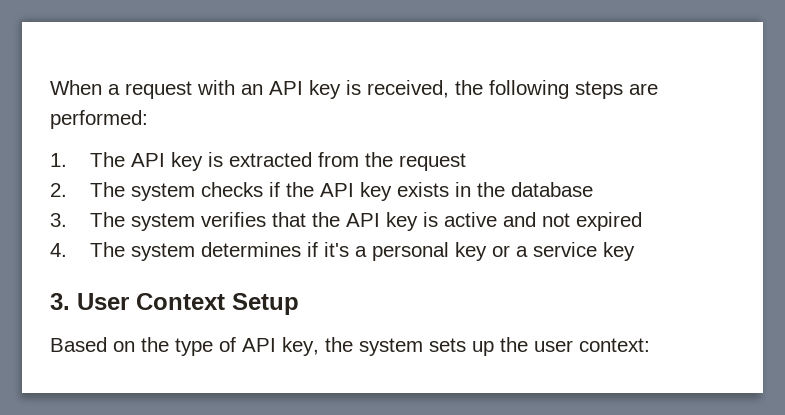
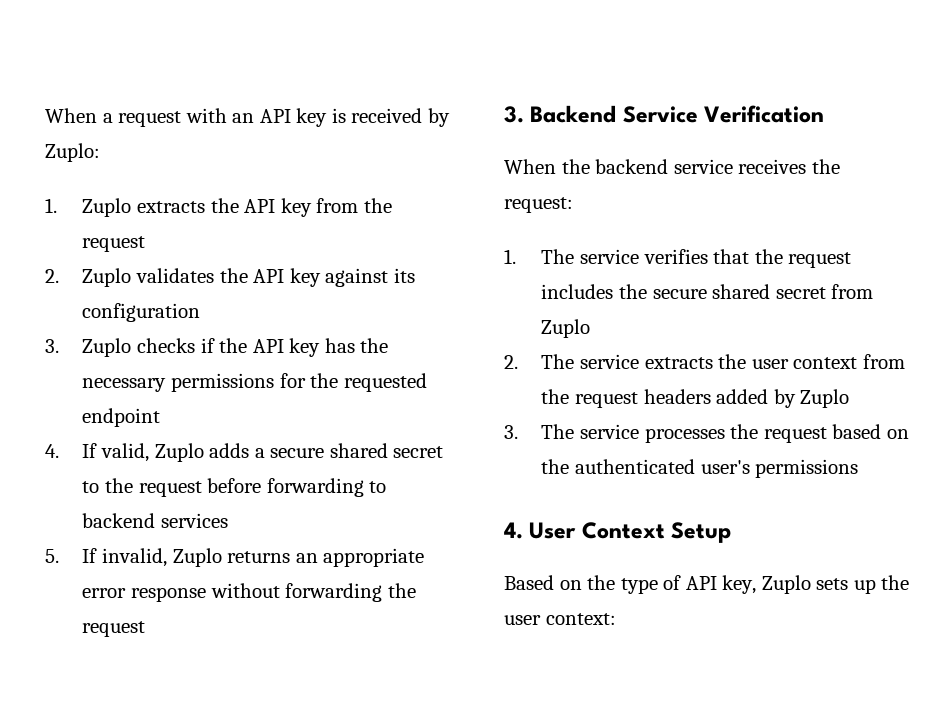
- When a request with an API key is received, the following steps are performed:
- 1. The API key is extracted from the request
- 2. The system checks if the API key exists in the database
- 3. The system verifies that the API key is active and not expired
- 4. The system determines if it's a personal key or a service key
- 3. User Context Setup
+ When a request with an API key is received by Zuplo:
+ 1. Zuplo extracts the API key from the request
+ 2. Zuplo validates the API key against its configuration
+ 3. Zuplo checks if the API key has the necessary permissions for the requested endpoint
+ 4. If valid, Zuplo adds a secure shared secret to the request before forwarding to backend services
+ 5. If invalid, Zuplo returns an appropriate error response without forwarding the request
+ 3. Backend Service Verification
+ When the backend service receives the request:
+ 1. The service verifies that the request includes the secure shared secret from Zuplo
+ 2. The service extracts the user context from the request headers added by Zuplo
+ 3. The service processes the request based on the authenticated user's permissions
+ 4. User Context Setup
- Based on the type of API key, the system sets up the user context:
+ Based on the type of API key, Zuplo sets up the user context:

